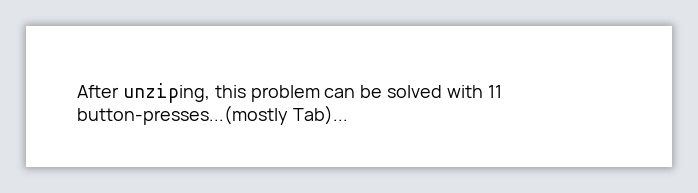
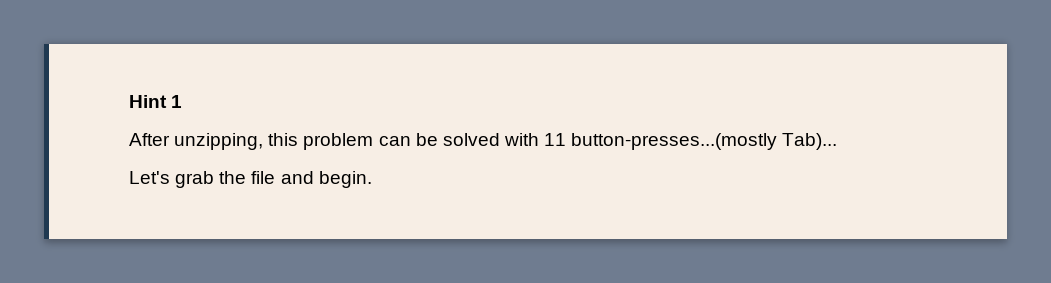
- After unziping, this problem can be solved with 11 button-presses...(mostly Tab)...
+ Hint 1
+ After unzipping, this problem can be solved with 11 button-presses...(mostly Tab)...
+ Let's grab the file and begin.

